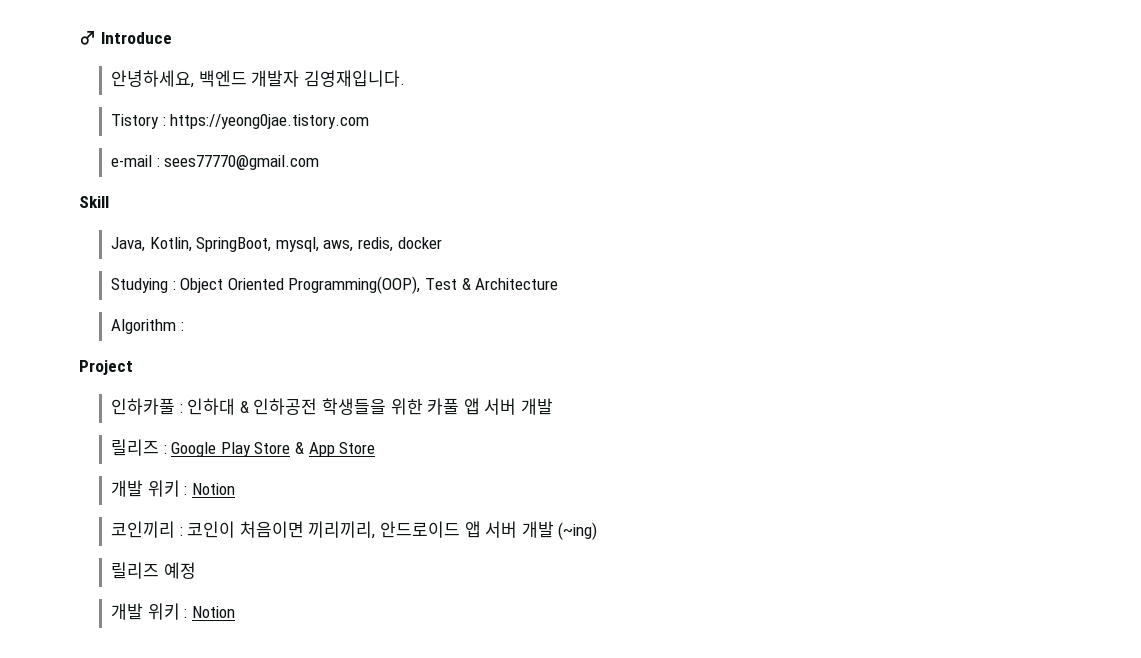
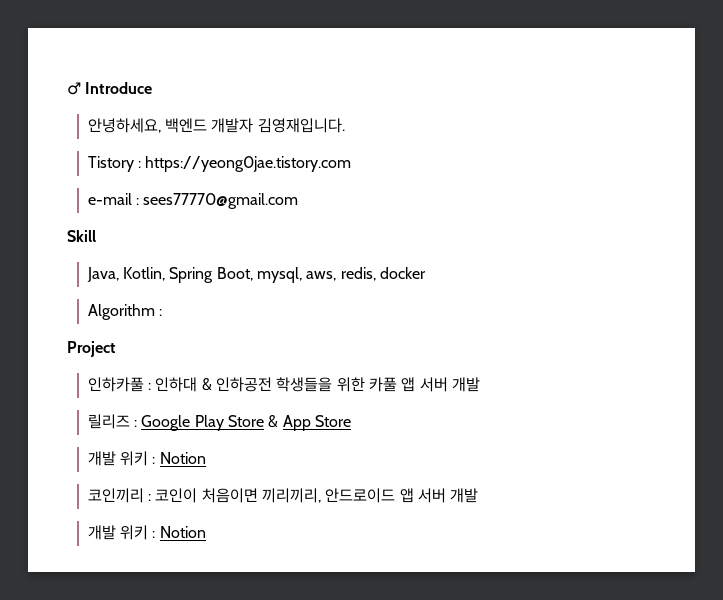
- Java, Kotlin, SpringBoot, mysql, aws, redis, docker
+ Java, Kotlin, Spring Boot, mysql, aws, redis, docker
- Studying : Object Oriented Programming(OOP), Test & Architecture
- 코인끼리 : 코인이 처음이면 끼리끼리, 안드로이드 앱 서버 개발 (~ing)
- 릴리즈 예정
+ 코인끼리 : 코인이 처음이면 끼리끼리, 안드로이드 앱 서버 개발

